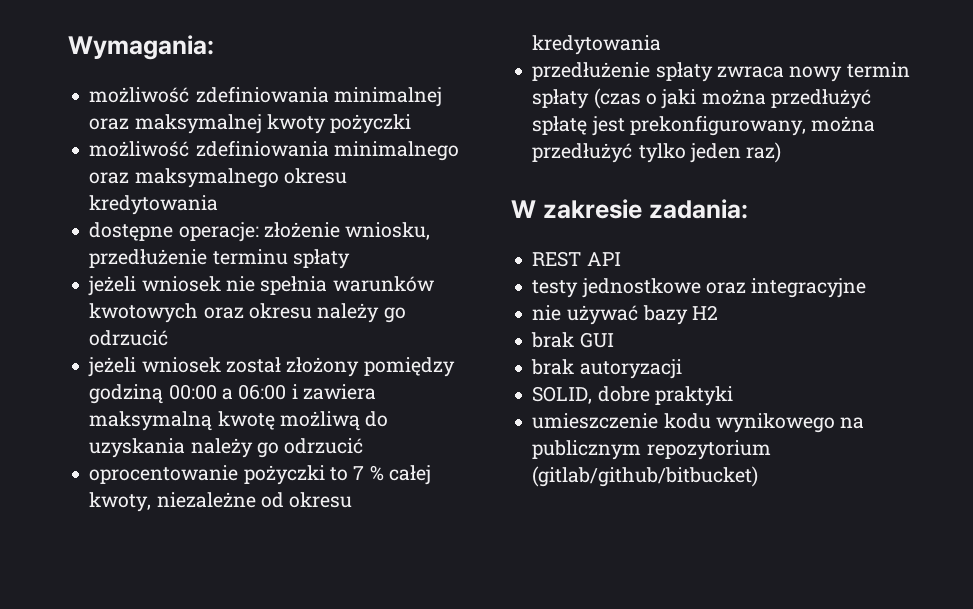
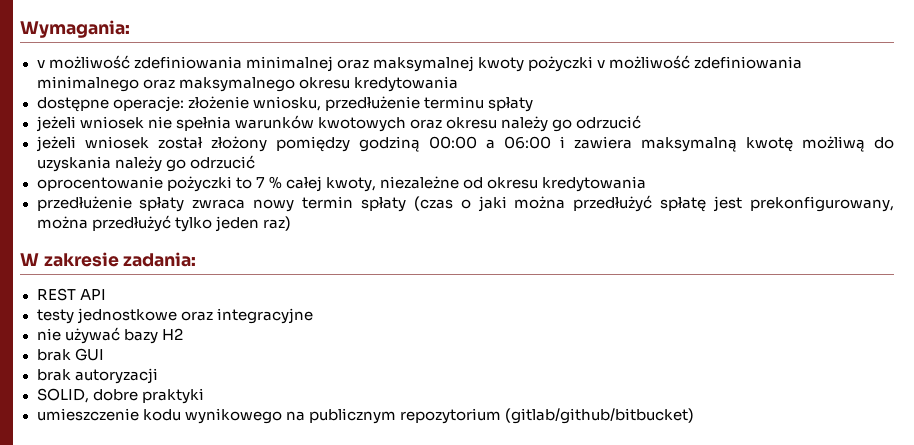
- możliwość zdefiniowania minimalnej oraz maksymalnej kwoty pożyczki
- możliwość zdefiniowania minimalnego oraz maksymalnego okresu kredytowania
+ v możliwość zdefiniowania minimalnej oraz maksymalnej kwoty pożyczki v możliwość zdefiniowania minimalnego oraz maksymalnego okresu kredytowania

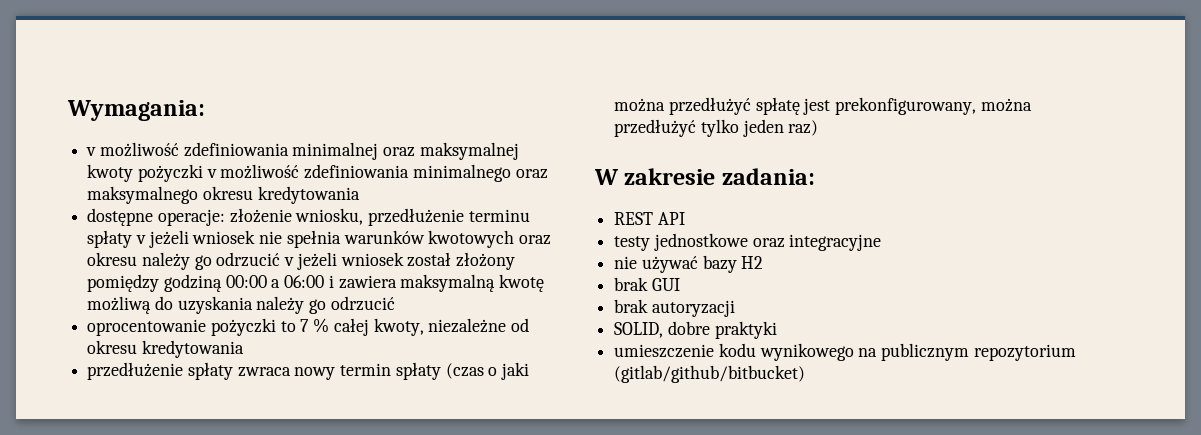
- dostępne operacje: złożenie wniosku, przedłużenie terminu spłaty
- jeżeli wniosek nie spełnia warunków kwotowych oraz okresu należy go odrzucić
- jeżeli wniosek został złożony pomiędzy godziną 00:00 a 06:00 i zawiera maksymalną kwotę możliwą do uzyskania należy go odrzucić
+ dostępne operacje: złożenie wniosku, przedłużenie terminu spłaty v jeżeli wniosek nie spełnia warunków kwotowych oraz okresu należy go odrzucić v jeżeli wniosek został złożony pomiędzy godziną 00:00 a 06:00 i zawiera maksymalną kwotę możliwą do uzyskania należy go odrzucić

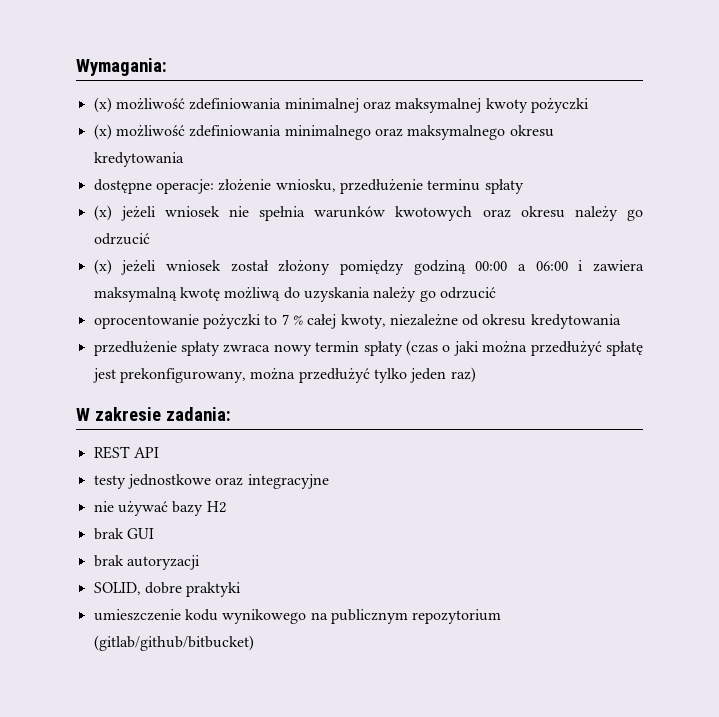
- v możliwość zdefiniowania minimalnej oraz maksymalnej kwoty pożyczki v możliwość zdefiniowania minimalnego oraz maksymalnego okresu kredytowania
+ (x) możliwość zdefiniowania minimalnej oraz maksymalnej kwoty pożyczki
+ (x) możliwość zdefiniowania minimalnego oraz maksymalnego okresu kredytowania
- dostępne operacje: złożenie wniosku, przedłużenie terminu spłaty v jeżeli wniosek nie spełnia warunków kwotowych oraz okresu należy go odrzucić v jeżeli wniosek został złożony pomiędzy godziną 00:00 a 06:00 i zawiera maksymalną kwotę możliwą do uzyskania należy go odrzucić
+ dostępne operacje: złożenie wniosku, przedłużenie terminu spłaty
+ (x) jeżeli wniosek nie spełnia warunków kwotowych oraz okresu należy go odrzucić
+ (x) jeżeli wniosek został złożony pomiędzy godziną 00:00 a 06:00 i zawiera maksymalną kwotę możliwą do uzyskania należy go odrzucić

